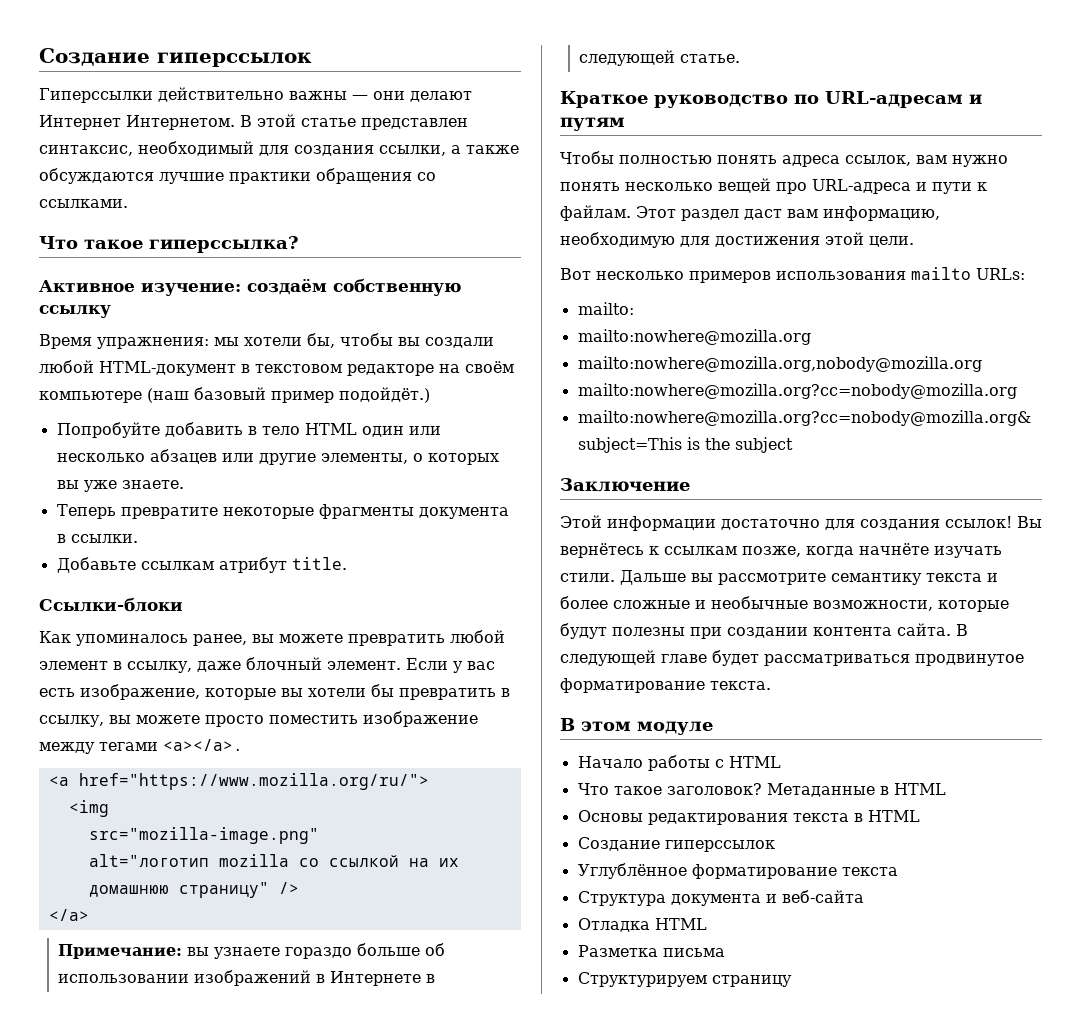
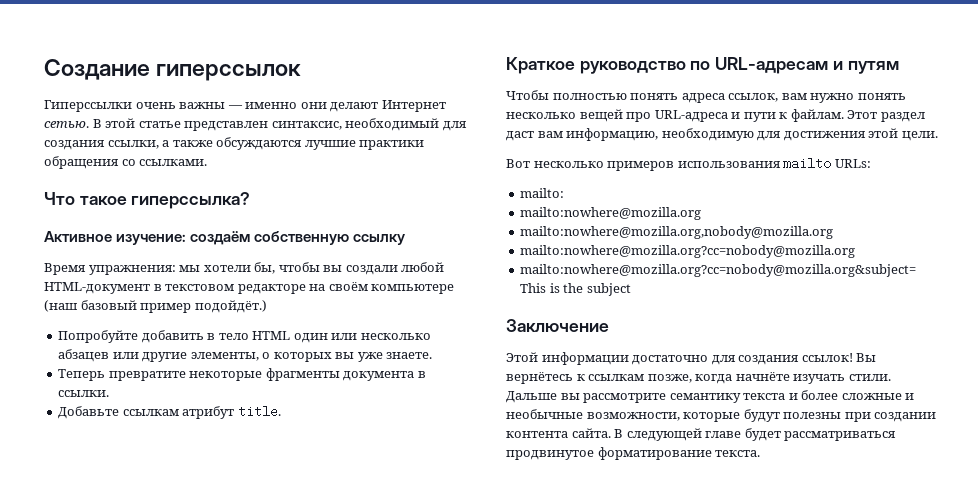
- Гиперссылки действительно важны — они делают Интернет Интернетом.
+ Гиперссылки очень важны — именно они делают Интернет сетью.
- Ссылки-блоки
- Как упоминалось ранее, вы можете превратить любой элемент в ссылку, даже блочный элемент. Если у вас есть изображение, которые вы хотели бы превратить в ссылку, вы можете просто поместить изображение между тегами <a></a>.
- <a href="https://www.mozilla.org/ru/">
- <img
- src="mozilla-image.png"
- alt="логотип mozilla со ссылкой на их домашнюю страницу" />
- </a>
- Примечание: вы узнаете гораздо больше об использовании изображений в Интернете в следующей статье.
- В этом модуле
- Начало работы с HTML
- Что такое заголовок? Метаданные в HTML
- Основы редактирования текста в HTML
- Создание гиперссылок
- Углублённое форматирование текста
- Структура документа и веб-сайта
- Отладка HTML
- Разметка письма
- Структурируем страницу

